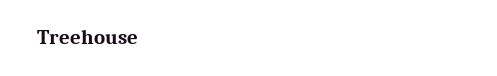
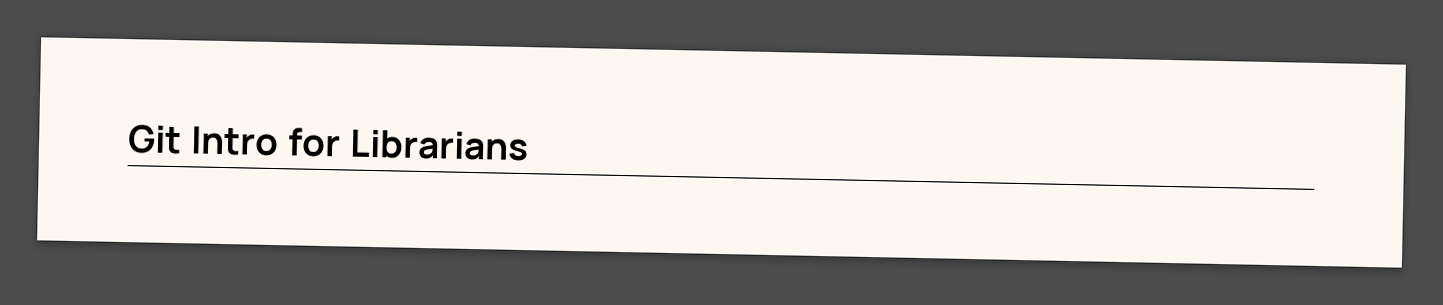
- Treehouse
+ Git Intro for Librarians

